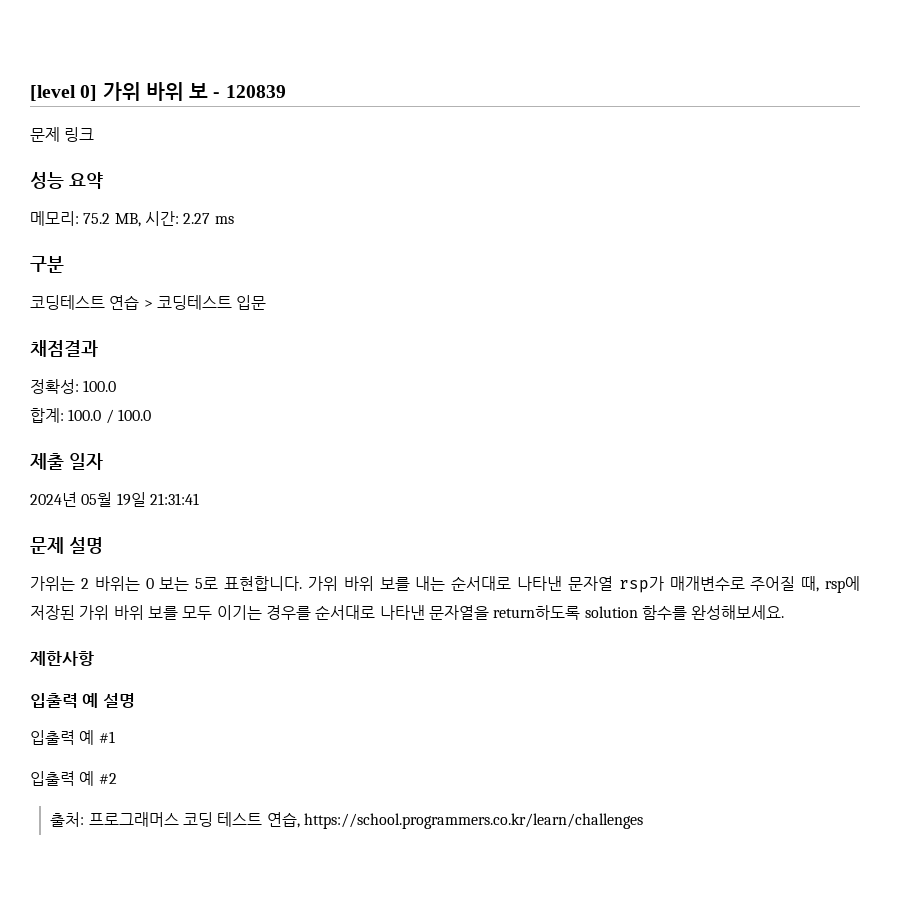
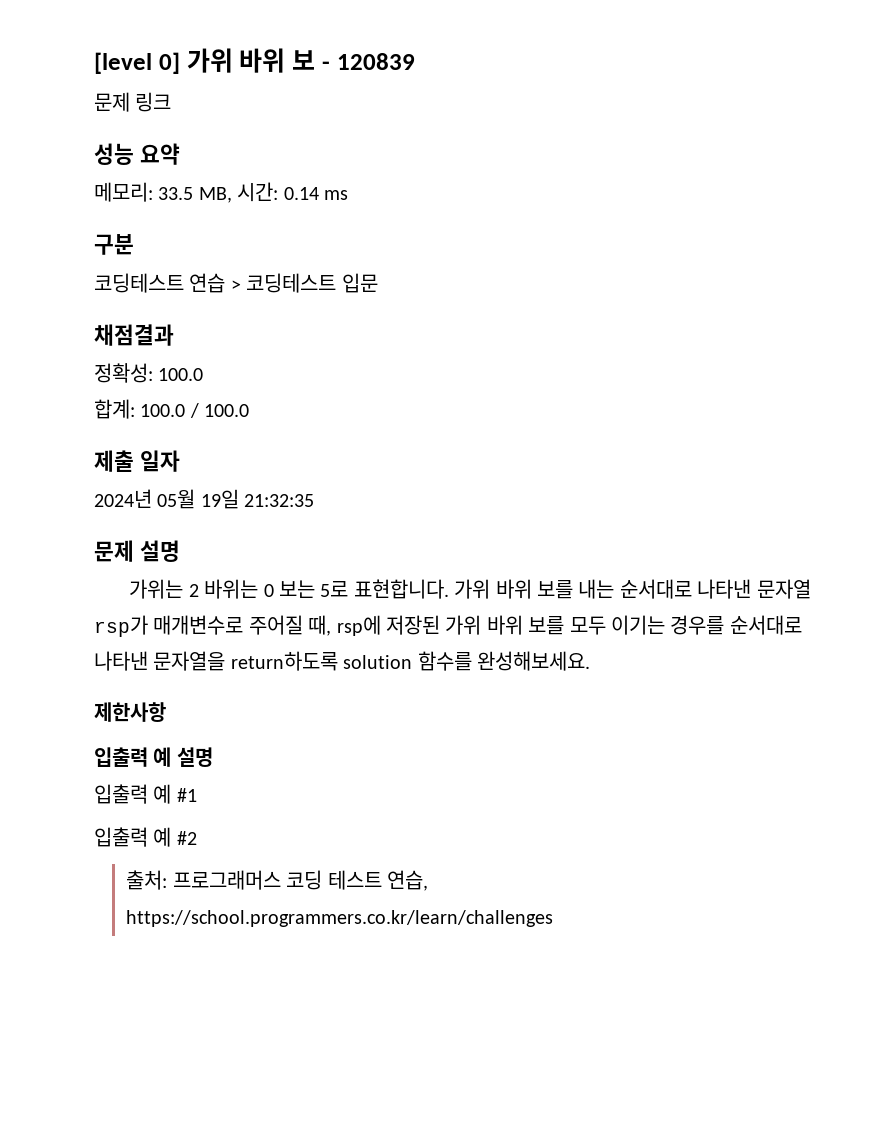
- 메모리: 75.2 MB, 시간: 2.27 ms
+ 메모리: 33.5 MB, 시간: 0.14 ms
- 2024년 05월 19일 21:31:41
+ 2024년 05월 19일 21:32:35

